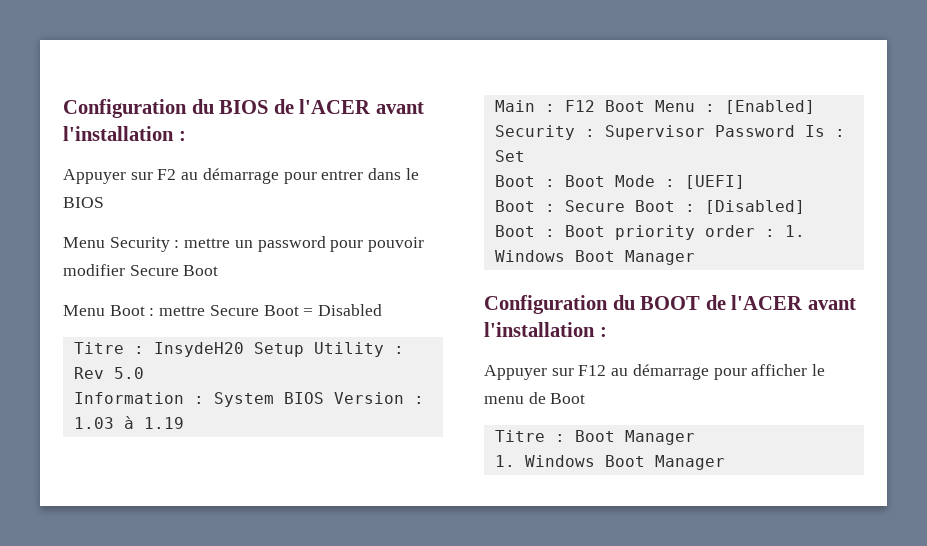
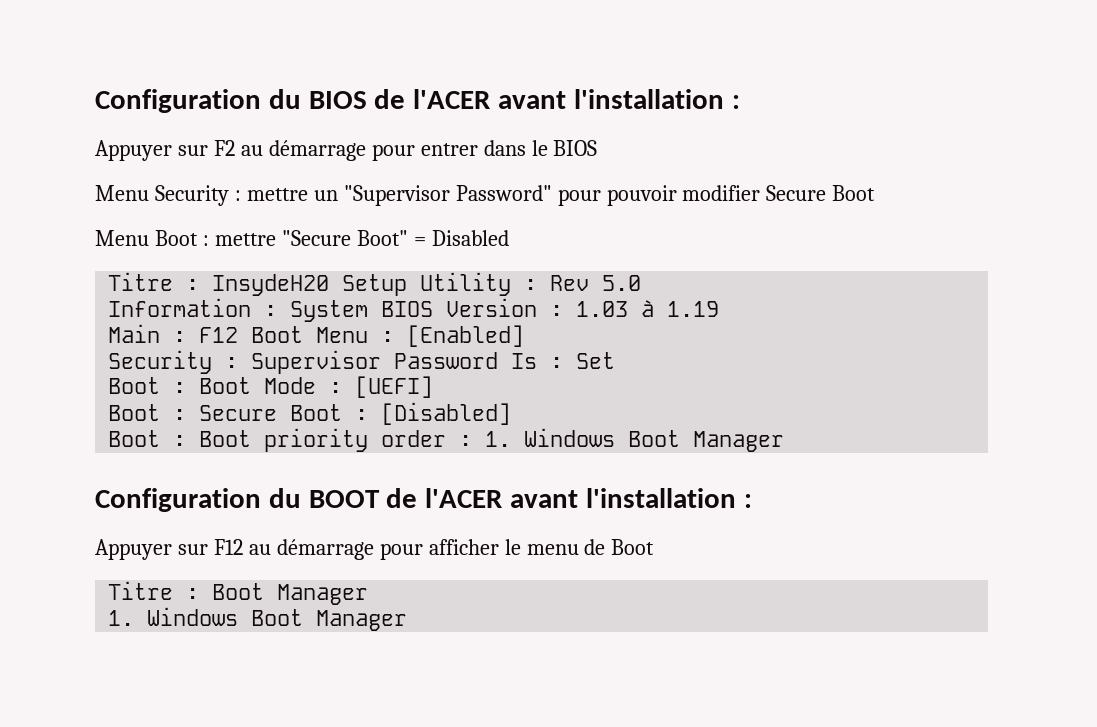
- Menu Security : mettre un password pour pouvoir modifier Secure Boot
+ Menu Security : mettre un "Supervisor Password" pour pouvoir modifier Secure Boot
- Menu Boot : mettre Secure Boot = Disabled
+ Menu Boot : mettre "Secure Boot" = Disabled

